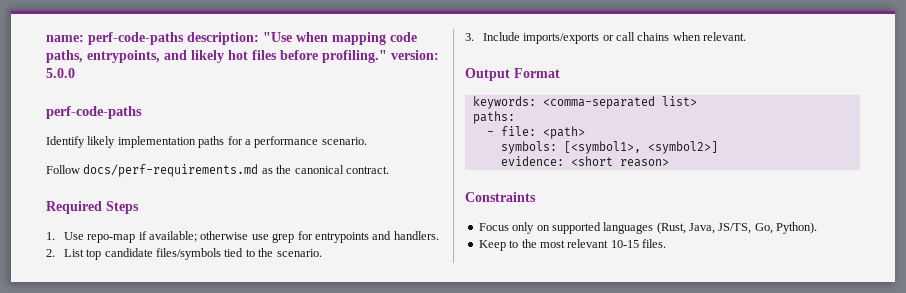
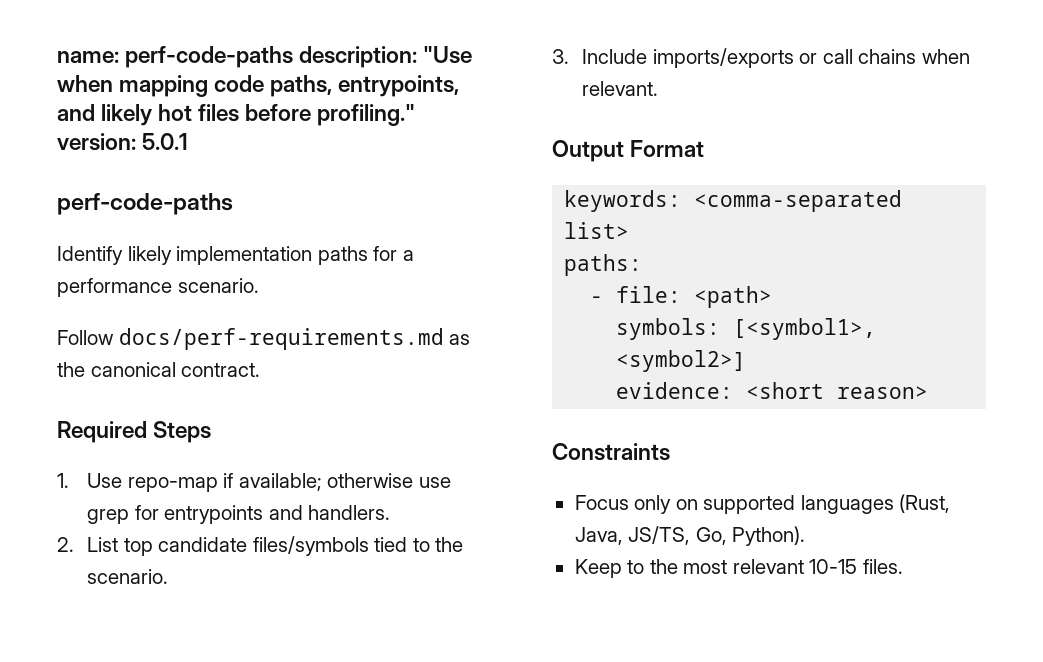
- name: perf-code-paths description: "Use when mapping code paths, entrypoints, and likely hot files before profiling." version: 5.0.0
+ name: perf-code-paths description: "Use when mapping code paths, entrypoints, and likely hot files before profiling." version: 5.0.1

